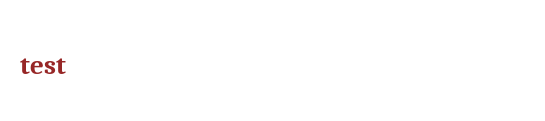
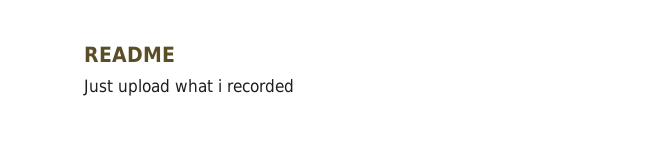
- test
+ README
+ Just upload what i recorded

